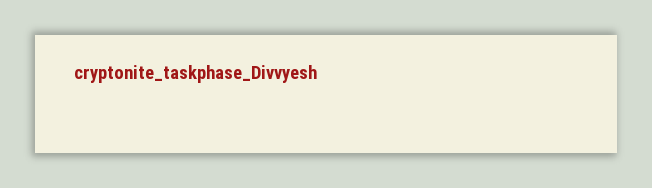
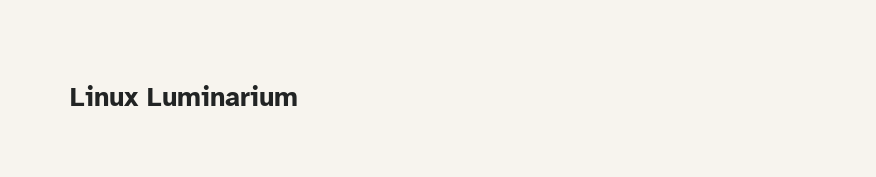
- cryptonite_taskphase_Divvyesh
+ Linux Luminarium

